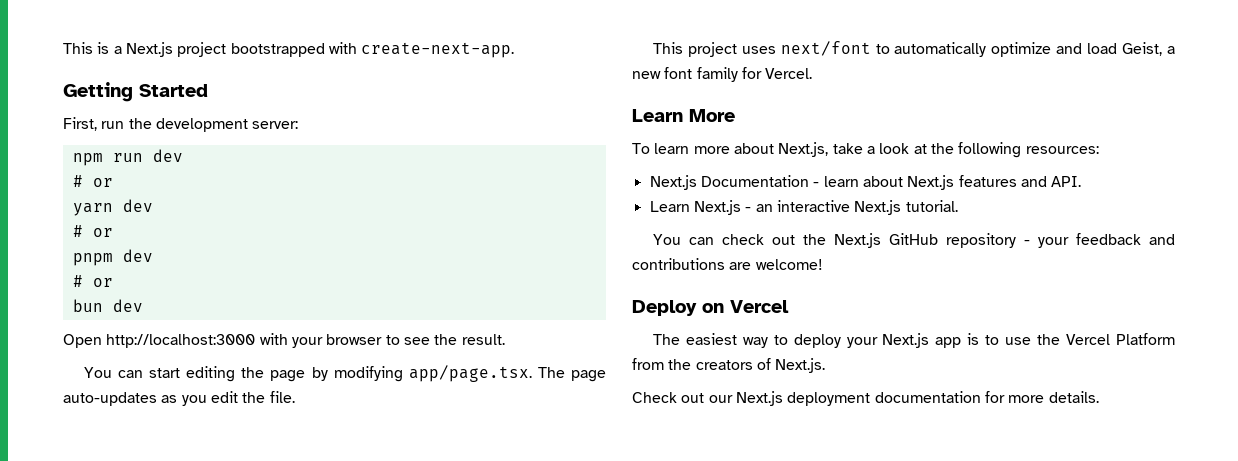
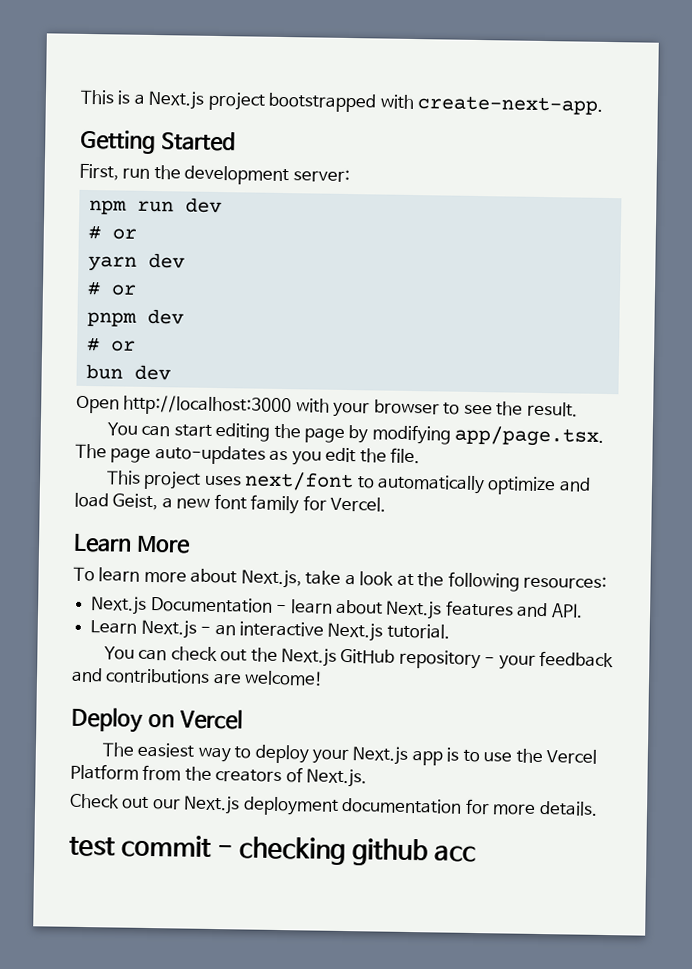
+ test commit - checking github acc

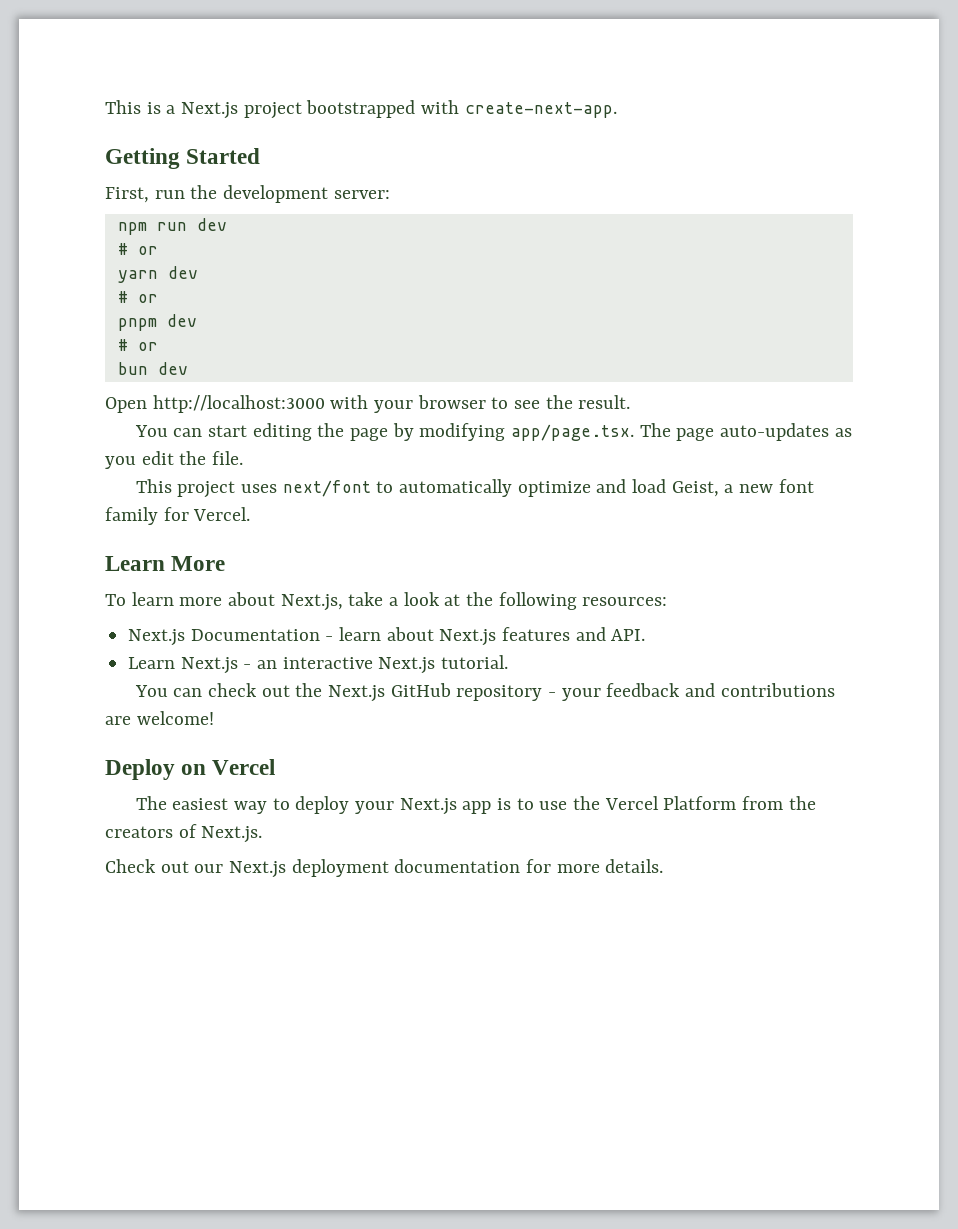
- test commit - checking github acc

